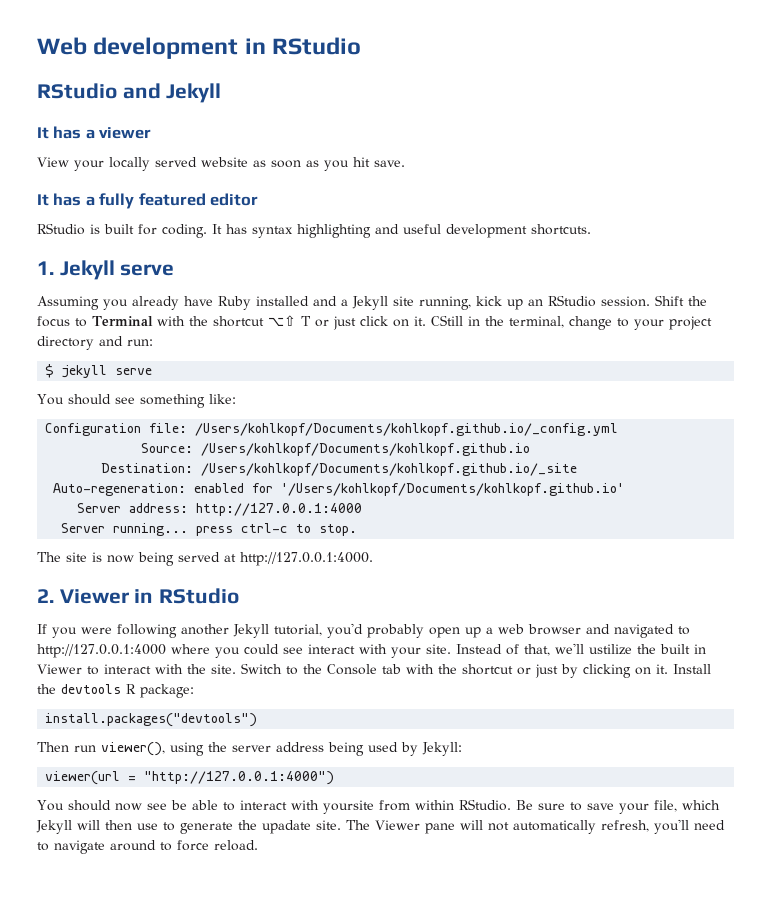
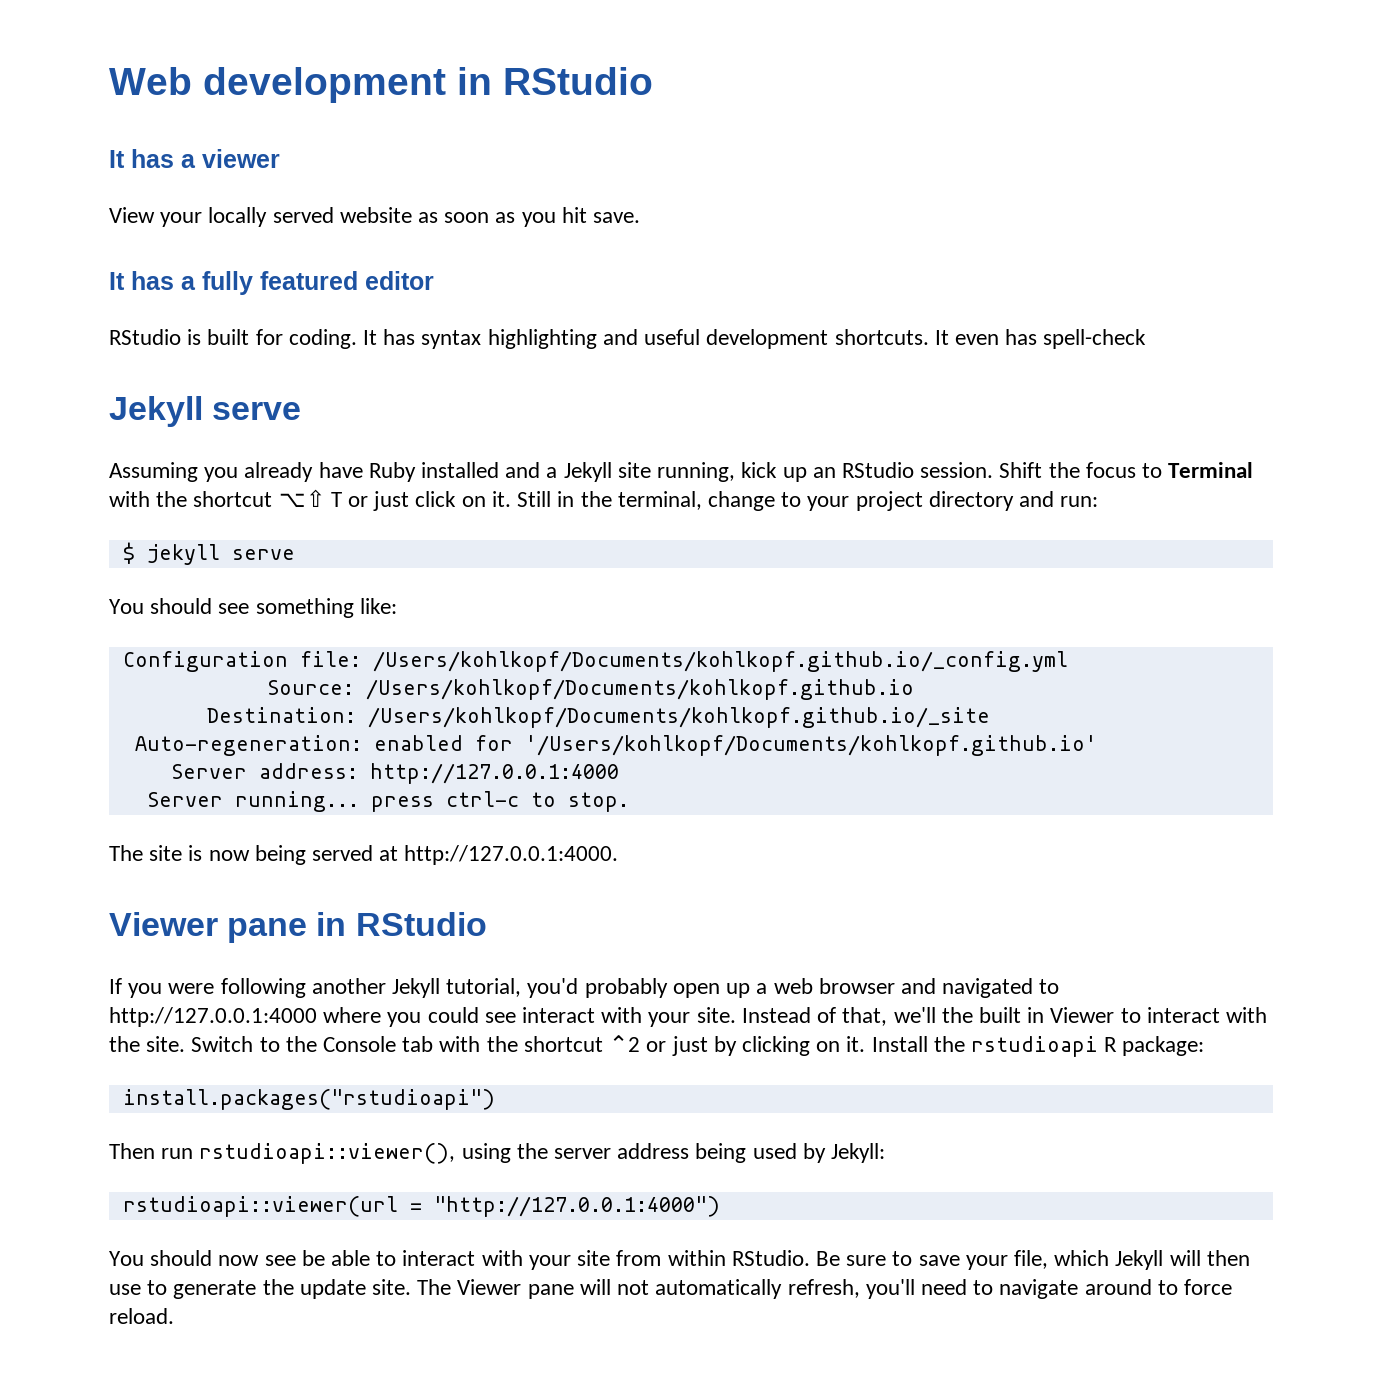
- RStudio and Jekyll
- It has syntax highlighting and useful development shortcuts.
- 1. Jekyll serve
+ It has syntax highlighting and useful development shortcuts. It even has spell-check
+ Jekyll serve
- CStill in the terminal, change to your project directory and run:
+ Still in the terminal, change to your project directory and run:
- 2. Viewer in RStudio
+ Viewer pane in RStudio
- Instead of that, we'll ustilize the built in Viewer to interact with the site.
+ Instead of that, we'll the built in Viewer to interact with the site.
- Switch to the Console tab with the shortcut or just by clicking on it.
+ Switch to the Console tab with the shortcut ⌃2 or just by clicking on it.
- Install the devtools R package:
+ Install the rstudioapi R package:
- install.packages("devtools")
+ install.packages("rstudioapi")
- Then run viewer(), using the server address being used by Jekyll:
+ Then run rstudioapi::viewer(), using the server address being used by Jekyll:
- viewer(url = "http://127.0.0.1:4000")
+ rstudioapi::viewer(url = "http://127.0.0.1:4000")
- You should now see be able to interact with yoursite from within RStudio.
+ You should now see be able to interact with your site from within RStudio.
- Be sure to save your file, which Jekyll will then use to generate the upadate site.
+ Be sure to save your file, which Jekyll will then use to generate the update site.

